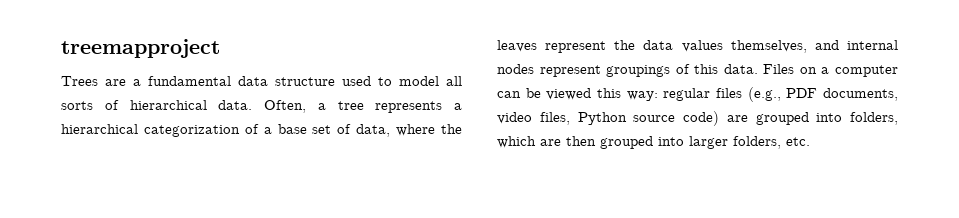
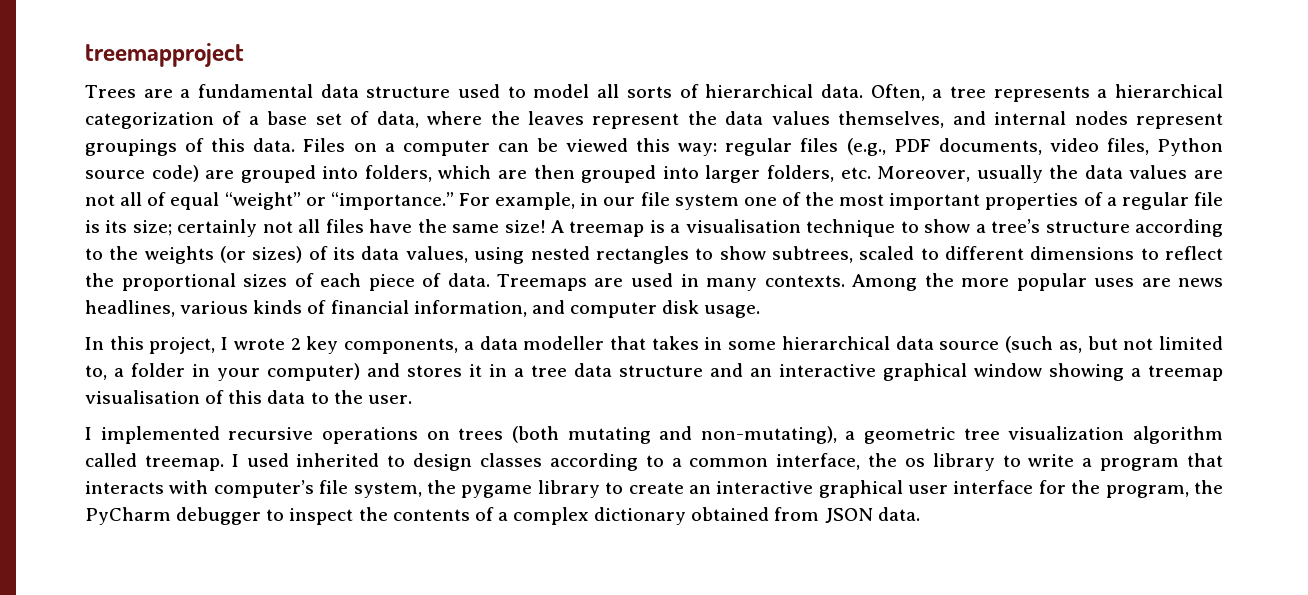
- Files on a computer can be viewed this way: regular files (e.g., PDF documents, video files, Python source code) are grouped into folders, which are then grouped into larger folders, etc.
+ Files on a computer can be viewed this way: regular files (e.g., PDF documents, video files, Python source code) are grouped into folders, which are then grouped into larger folders, etc. Moreover, usually the data values are not all of equal “weight” or “importance.” For example, in our file system one of the most important properties of a regular file is its size; certainly not all files have the same size! A treemap is a visualisation technique to show a tree’s structure according to the weights (or sizes) of its data values, using nested rectangles to show subtrees, scaled to different dimensions to reflect the proportional sizes of each piece of data. Treemaps are used in many contexts. Among the more popular uses are news headlines, various kinds of financial information, and computer disk usage.
+ In this project, I wrote 2 key components, a data modeller that takes in some hierarchical data source (such as, but not limited to, a folder in your computer) and stores it in a tree data structure and an interactive graphical window showing a treemap visualisation of this data to the user.
+ I implemented recursive operations on trees (both mutating and non-mutating), a geometric tree visualization algorithm called treemap. I used inherited to design classes according to a common interface, the os library to write a program that interacts with computer’s file system, the pygame library to create an interactive graphical user interface for the program, the PyCharm debugger to inspect the contents of a complex dictionary obtained from JSON data.

